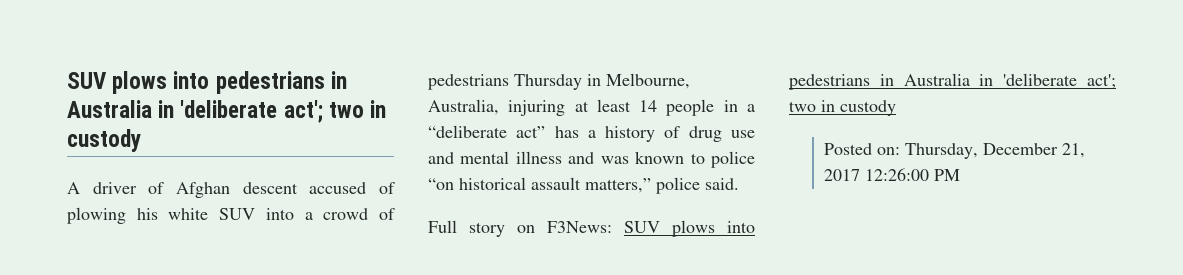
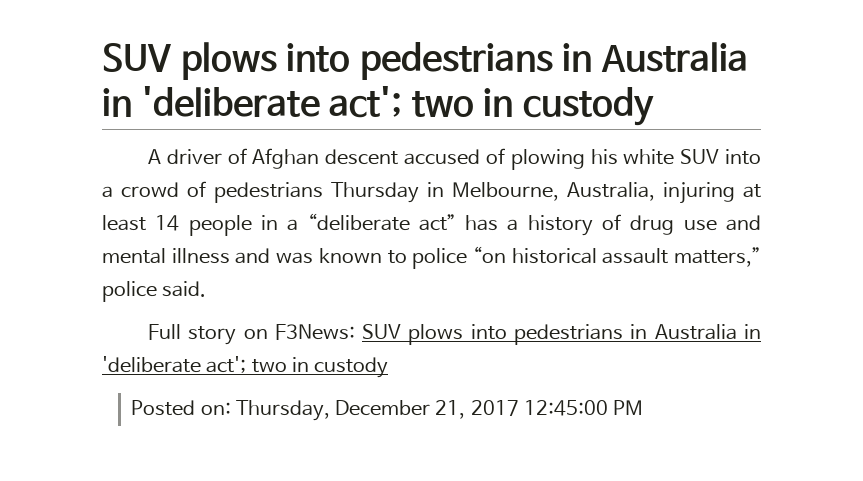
- Posted on: Thursday, December 21, 2017 12:26:00 PM
+ Posted on: Thursday, December 21, 2017 12:45:00 PM

